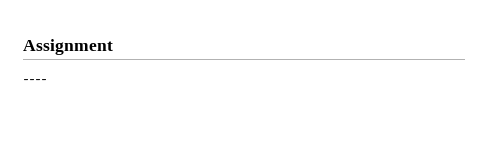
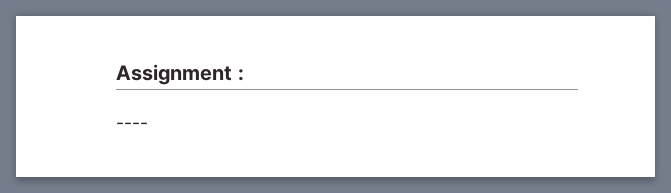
- Assignment
+ Assignment :

